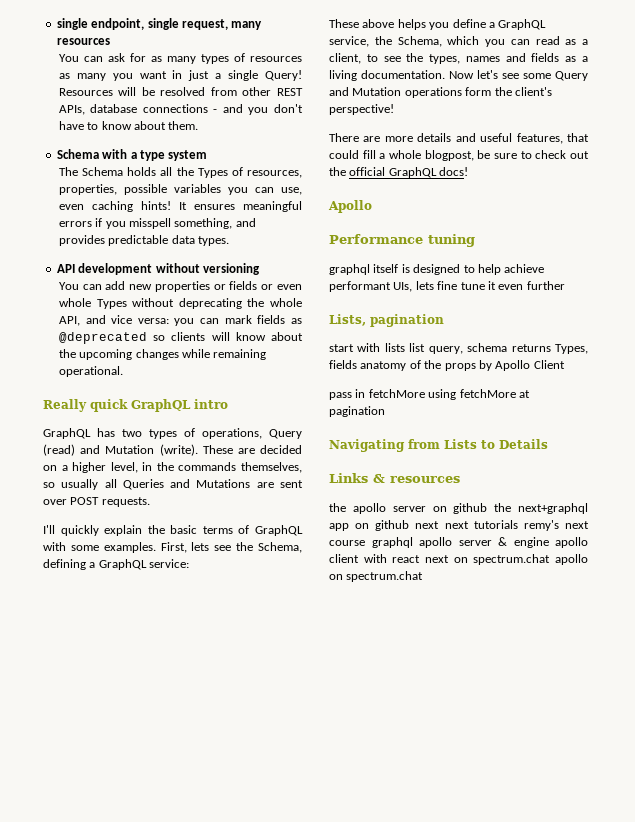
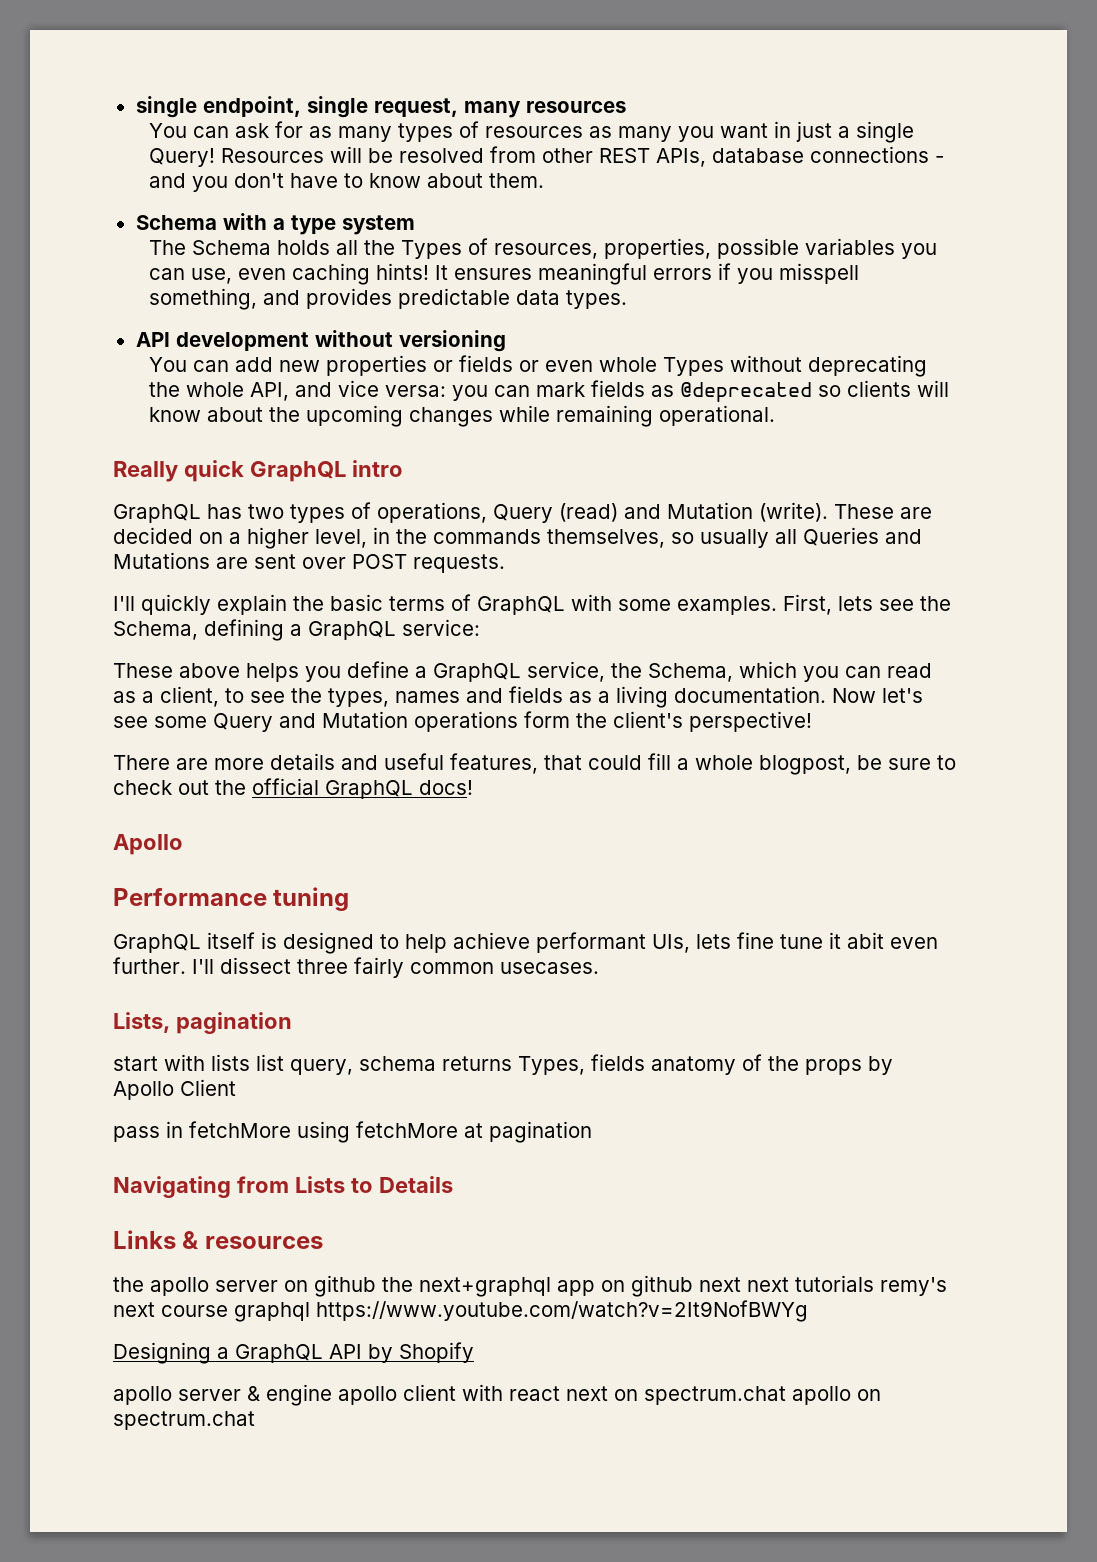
- graphql itself is designed to help achieve performant UIs, lets fine tune it even further
+ GraphQL itself is designed to help achieve performant UIs, lets fine tune it abit even further. I'll dissect three fairly common usecases.
- the apollo server on github the next+graphql app on github next next tutorials remy's next course graphql apollo server & engine apollo client with react next on spectrum.chat apollo on spectrum.chat
+ the apollo server on github the next+graphql app on github next next tutorials remy's next course graphql https://www.youtube.com/watch?v=2It9NofBWYg
+ Designing a GraphQL API by Shopify
+ apollo server & engine apollo client with react next on spectrum.chat apollo on spectrum.chat

